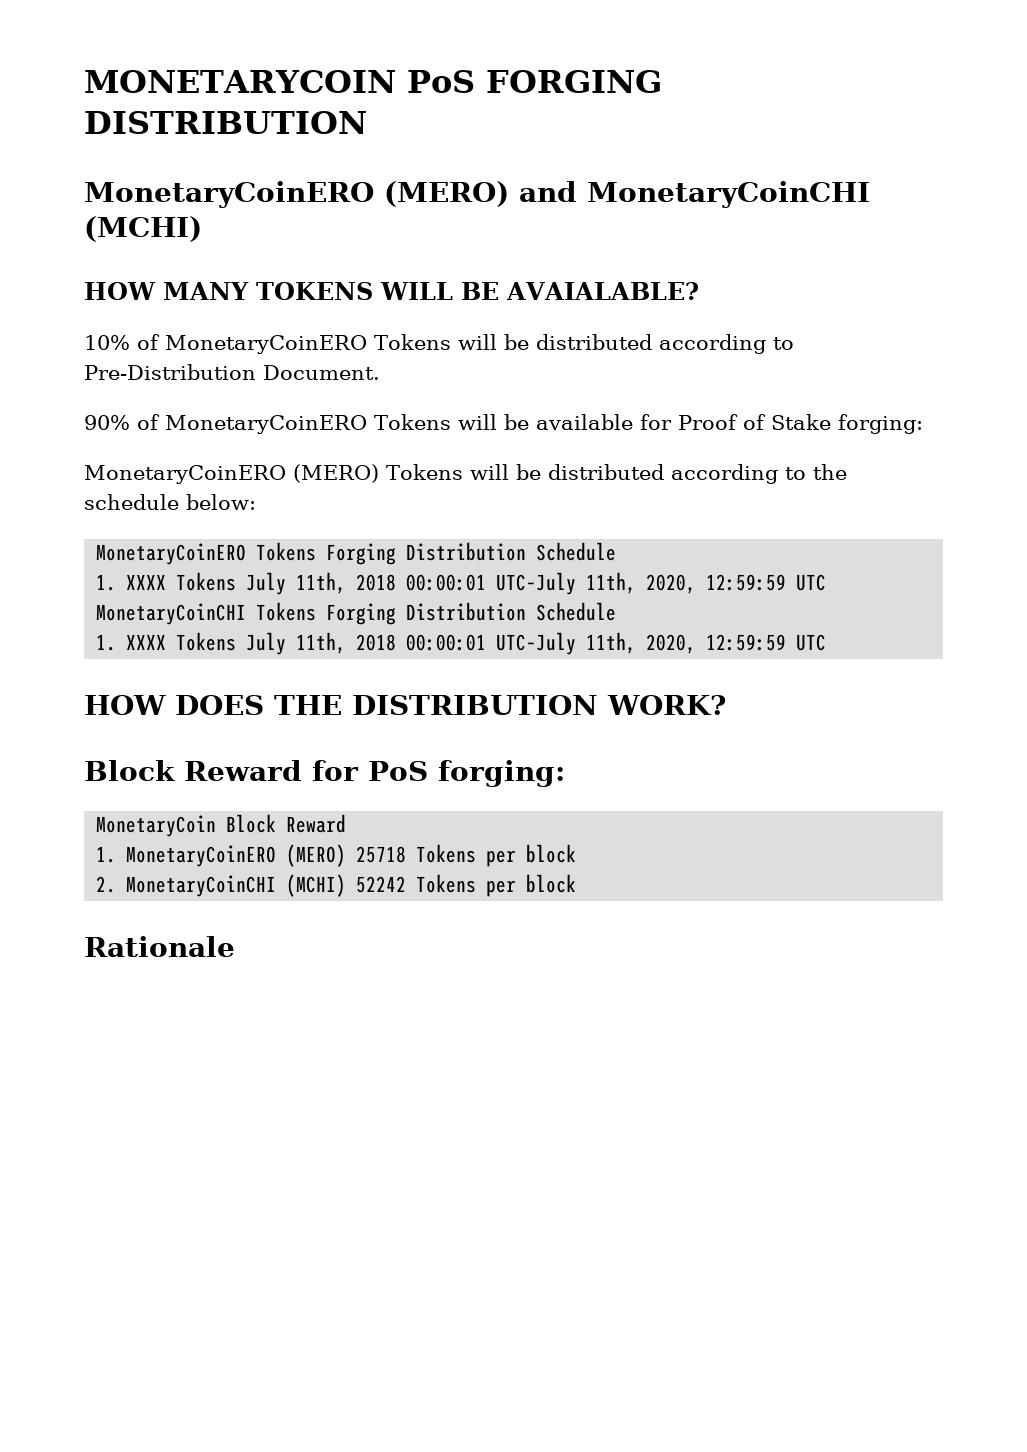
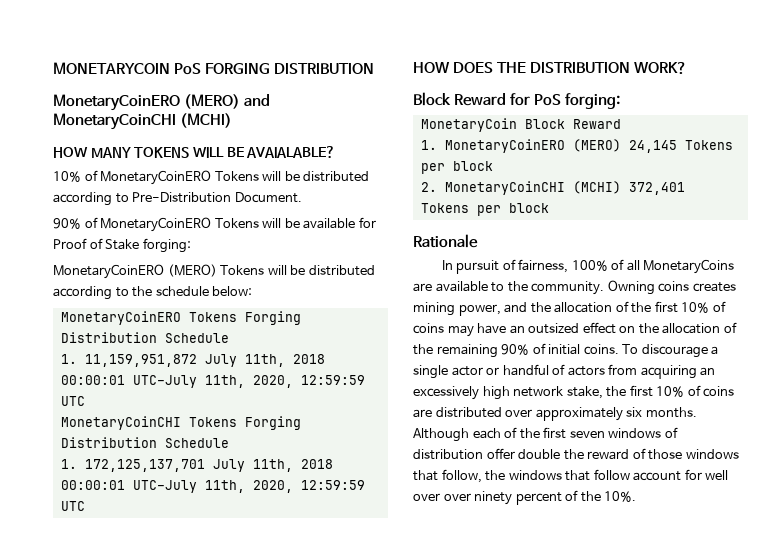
  MonetaryCoinERO Tokens Forging Distribution Schedule
- 1. XXXX Tokens July 11th, 2018 00:00:01 UTC–July 11th, 2020, 12:59:59 UTC
+ 1. 11,159,951,872 July 11th, 2018 00:00:01 UTC–July 11th, 2020, 12:59:59 UTC
  MonetaryCoinCHI Tokens Forging Distribution Schedule
- 1. XXXX Tokens July 11th, 2018 00:00:01 UTC–July 11th, 2020, 12:59:59 UTC
+ 1. 172,125,137,701 July 11th, 2018 00:00:01 UTC–July 11th, 2020, 12:59:59 UTC
- 1. MonetaryCoinERO (MERO) 25718 Tokens per block
+ 1. MonetaryCoinERO (MERO) 24,145 Tokens per block
- 2. MonetaryCoinCHI (MCHI) 52242 Tokens per block
+ 2. MonetaryCoinCHI (MCHI) 372,401 Tokens per block
+ In pursuit of fairness, 100% of all MonetaryCoins are available to the community. Owning coins creates mining power, and the allocation of the first 10% of coins may have an outsized effect on the allocation of the remaining 90% of initial coins. To discourage a single actor or handful of actors from acquiring an excessively high network stake, the first 10% of coins are distributed over approximately six months. Although each of the first seven windows of distribution offer double the reward of those windows that follow, the windows that follow account for well over over ninety percent of the 10%.

